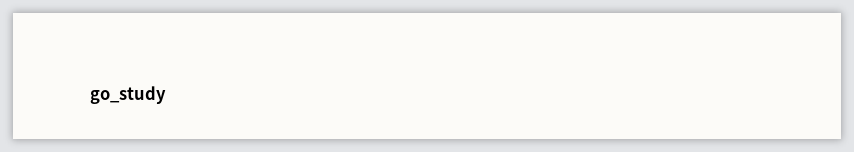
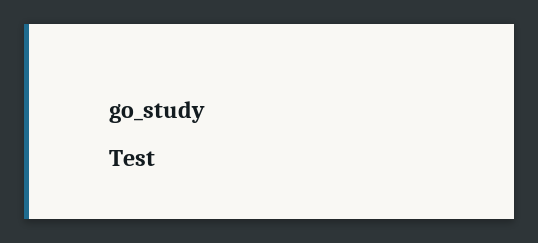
+ Test

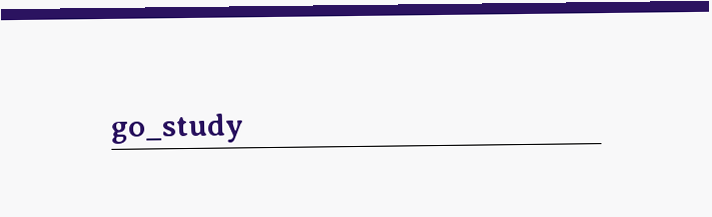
- Test

